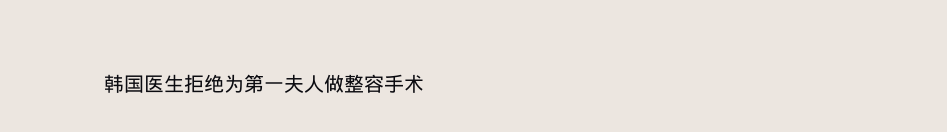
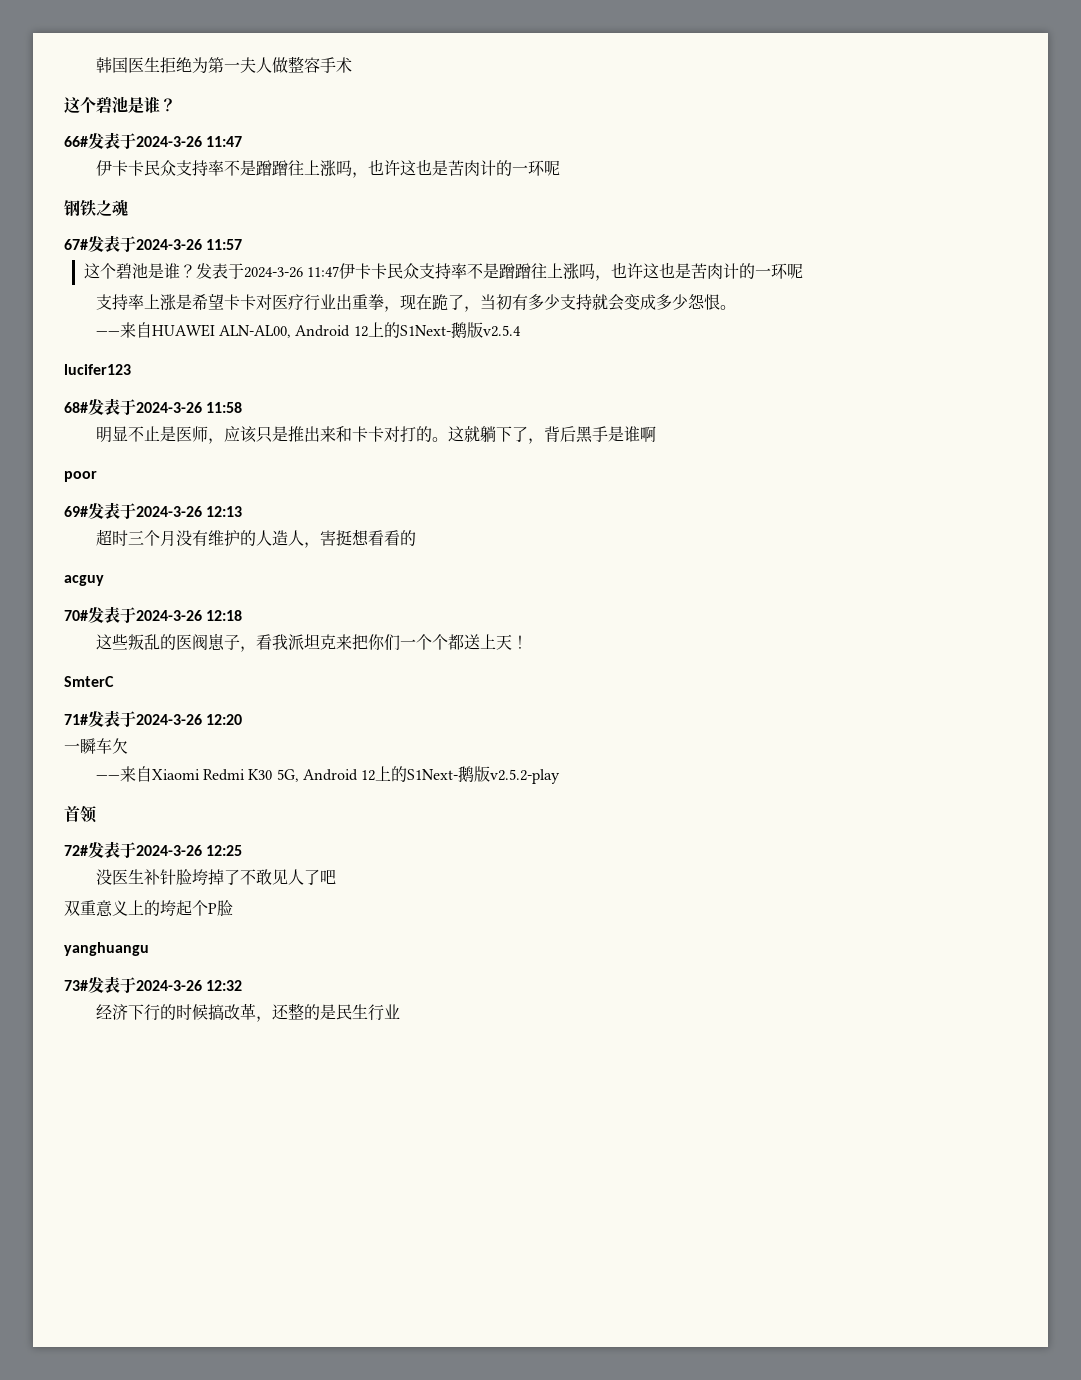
  韩国医生拒绝为第一夫人做整容手术
+ 这个碧池是谁？
+ 66#发表于2024-3-26 11:47
+ 伊卡卡民众支持率不是蹭蹭往上涨吗，也许这也是苦肉计的一环呢
+ 钢铁之魂
+ 67#发表于2024-3-26 11:57
+ 这个碧池是谁？发表于2024-3-26 11:47伊卡卡民众支持率不是蹭蹭往上涨吗，也许这也是苦肉计的一环呢
+ 支持率上涨是希望卡卡对医疗行业出重拳，现在跪了，当初有多少支持就会变成多少怨恨。
+ ——来自HUAWEI ALN-AL00, Android 12上的S1Next-鹅版v2.5.4
+ lucifer123
+ 68#发表于2024-3-26 11:58
+ 明显不止是医师，应该只是推出来和卡卡对打的。这就躺下了，背后黑手是谁啊
+ poor
+ 69#发表于2024-3-26 12:13
+ 超时三个月没有维护的人造人，害挺想看看的
+ acguy
+ 70#发表于2024-3-26 12:18
+ 这些叛乱的医阀崽子，看我派坦克来把你们一个个都送上天！
+ SmterC
+ 71#发表于2024-3-26 12:20
+ 一瞬车欠
+ ——来自Xiaomi Redmi K30 5G, Android 12上的S1Next-鹅版v2.5.2-play
+ 首领
+ 72#发表于2024-3-26 12:25
+ 没医生补针脸垮掉了不敢见人了吧
+ 双重意义上的垮起个P脸
+ yanghuangu
+ 73#发表于2024-3-26 12:32
+ 经济下行的时候搞改革，还整的是民生行业

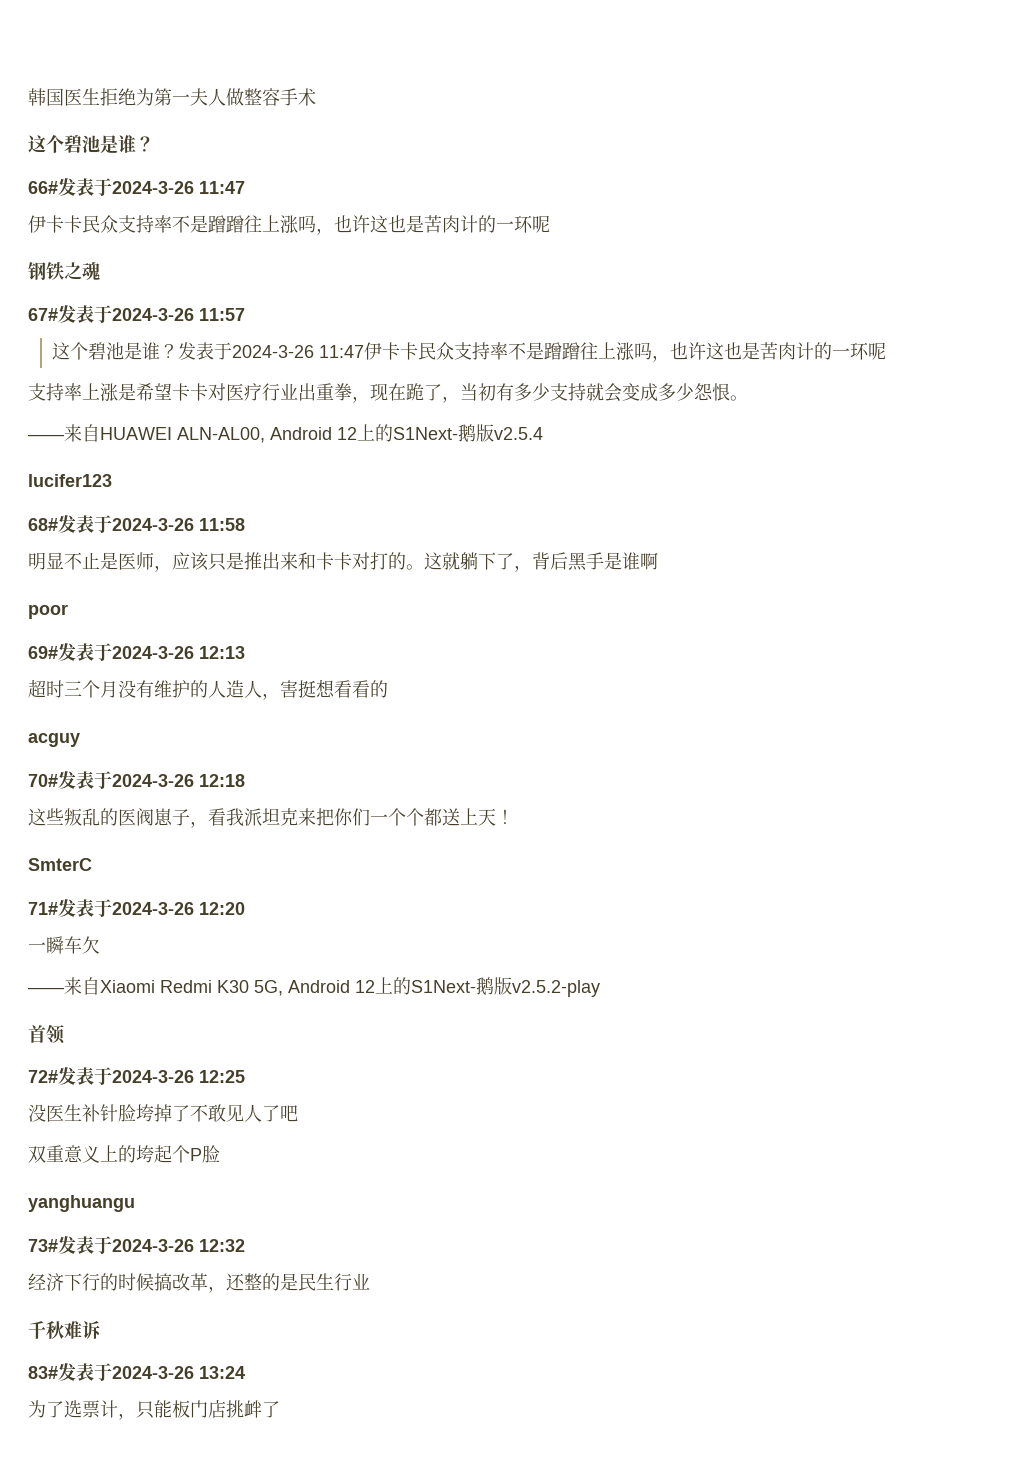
+ 千秋难诉
+ 83#发表于2024-3-26 13:24
+ 为了选票计，只能板门店挑衅了

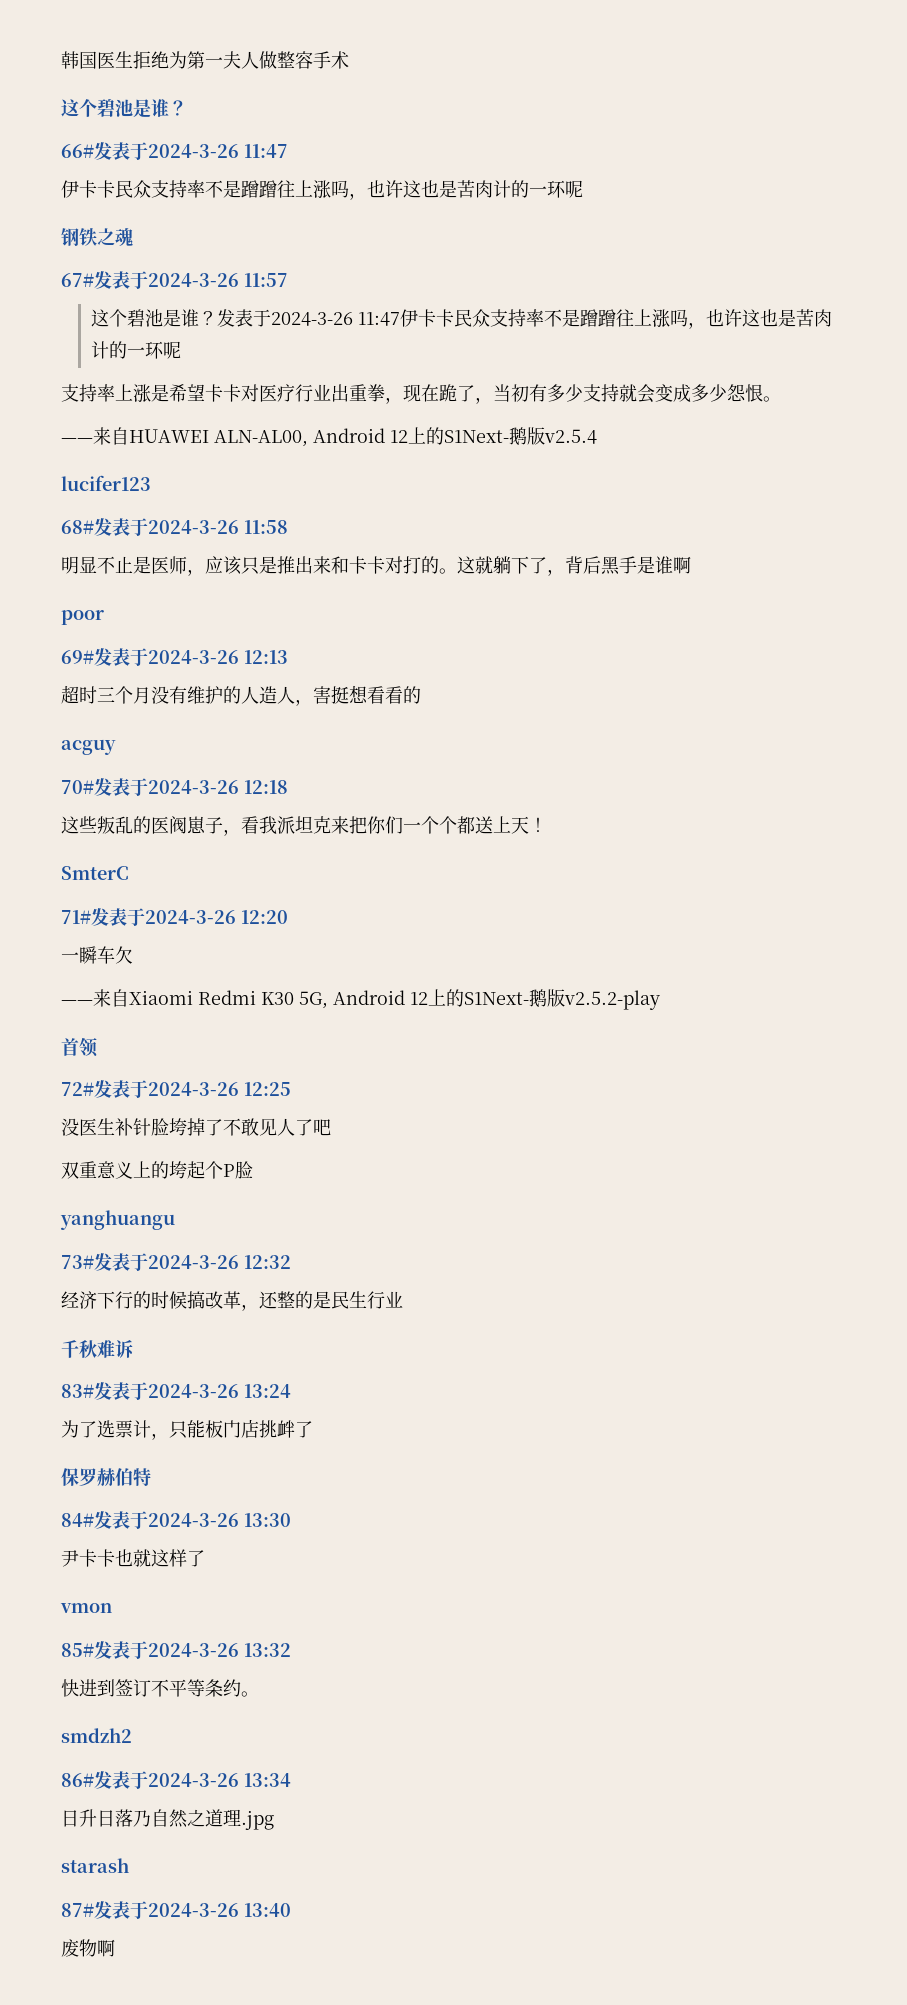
+ 保罗赫伯特
+ 84#发表于2024-3-26 13:30
+ 尹卡卡也就这样了
+ vmon
+ 85#发表于2024-3-26 13:32
+ 快进到签订不平等条约。
+ smdzh2
+ 86#发表于2024-3-26 13:34
+ 日升日落乃自然之道理.jpg
+ starash
+ 87#发表于2024-3-26 13:40
+ 废物啊

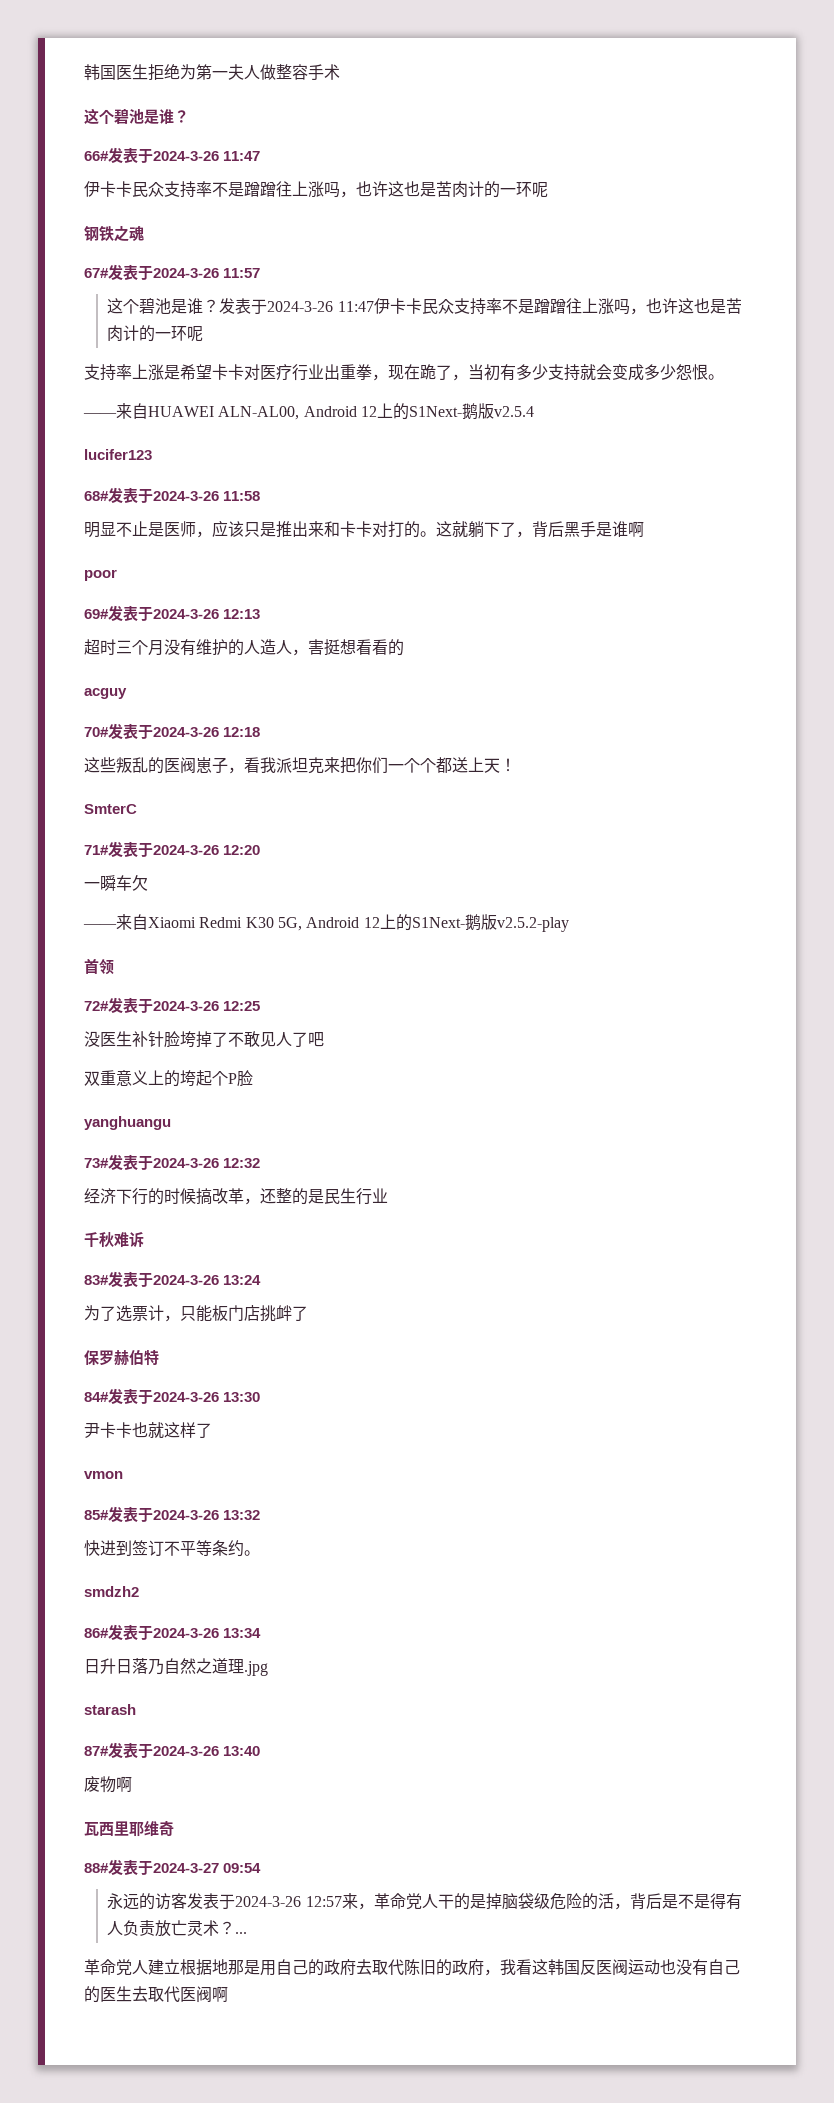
+ 瓦西里耶维奇
+ 88#发表于2024-3-27 09:54
+ 永远的访客发表于2024-3-26 12:57来，革命党人干的是掉脑袋级危险的活，背后是不是得有人负责放亡灵术？...
+ 革命党人建立根据地那是用自己的政府去取代陈旧的政府，我看这韩国反医阀运动也没有自己的医生去取代医阀啊

